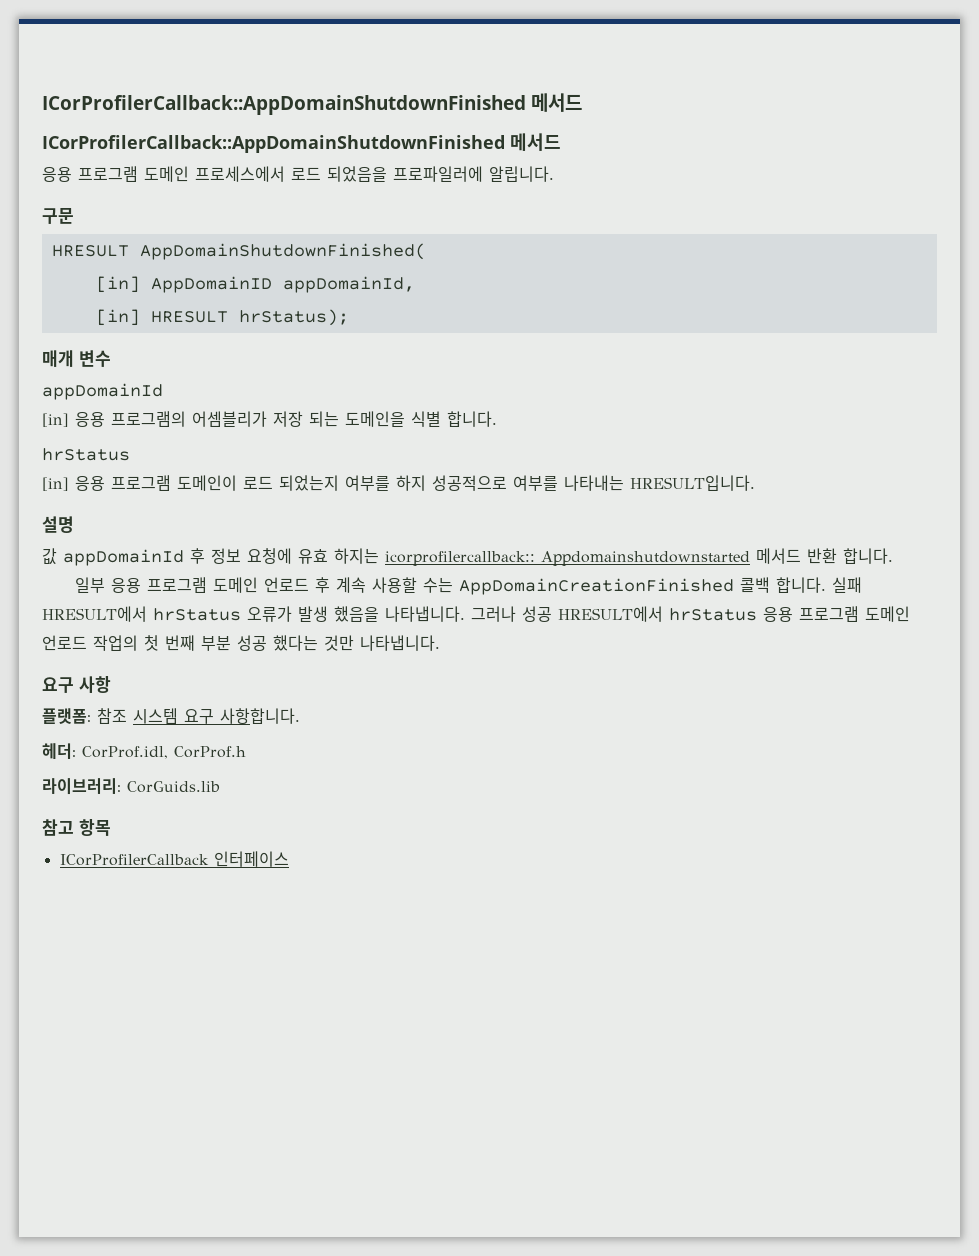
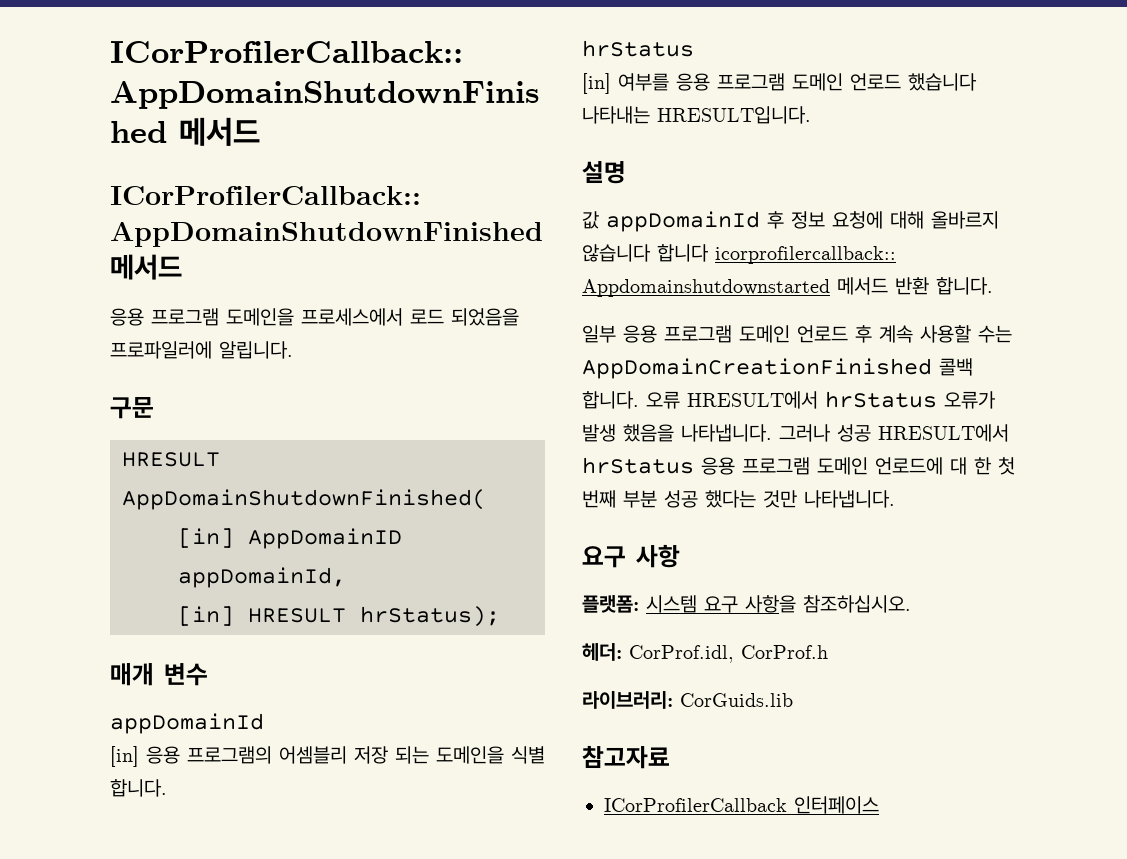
- 응용 프로그램 도메인 프로세스에서 로드 되었음을 프로파일러에 알립니다.
+ 응용 프로그램 도메인을 프로세스에서 로드 되었음을 프로파일러에 알립니다.
- [in] 응용 프로그램의 어셈블리가 저장 되는 도메인을 식별 합니다.
+ [in] 응용 프로그램의 어셈블리 저장 되는 도메인을 식별 합니다.
- [in] 응용 프로그램 도메인이 로드 되었는지 여부를 하지 성공적으로 여부를 나타내는 HRESULT입니다.
+ [in] 여부를 응용 프로그램 도메인 언로드 했습니다 나타내는 HRESULT입니다.
- 값 appDomainId 후 정보 요청에 유효 하지는 icorprofilercallback:: Appdomainshutdownstarted 메서드 반환 합니다.
+ 값 appDomainId 후 정보 요청에 대해 올바르지 않습니다 합니다 icorprofilercallback:: Appdomainshutdownstarted 메서드 반환 합니다.
- 실패 HRESULT에서 hrStatus 오류가 발생 했음을 나타냅니다.
+ 오류 HRESULT에서 hrStatus 오류가 발생 했음을 나타냅니다.
- 그러나 성공 HRESULT에서 hrStatus 응용 프로그램 도메인 언로드 작업의 첫 번째 부분 성공 했다는 것만 나타냅니다.
+ 그러나 성공 HRESULT에서 hrStatus 응용 프로그램 도메인 언로드에 대 한 첫 번째 부분 성공 했다는 것만 나타냅니다.
- 플랫폼: 참조 시스템 요구 사항합니다.
+ 플랫폼: 시스템 요구 사항을 참조하십시오.
- 참고 항목
+ 참고자료

